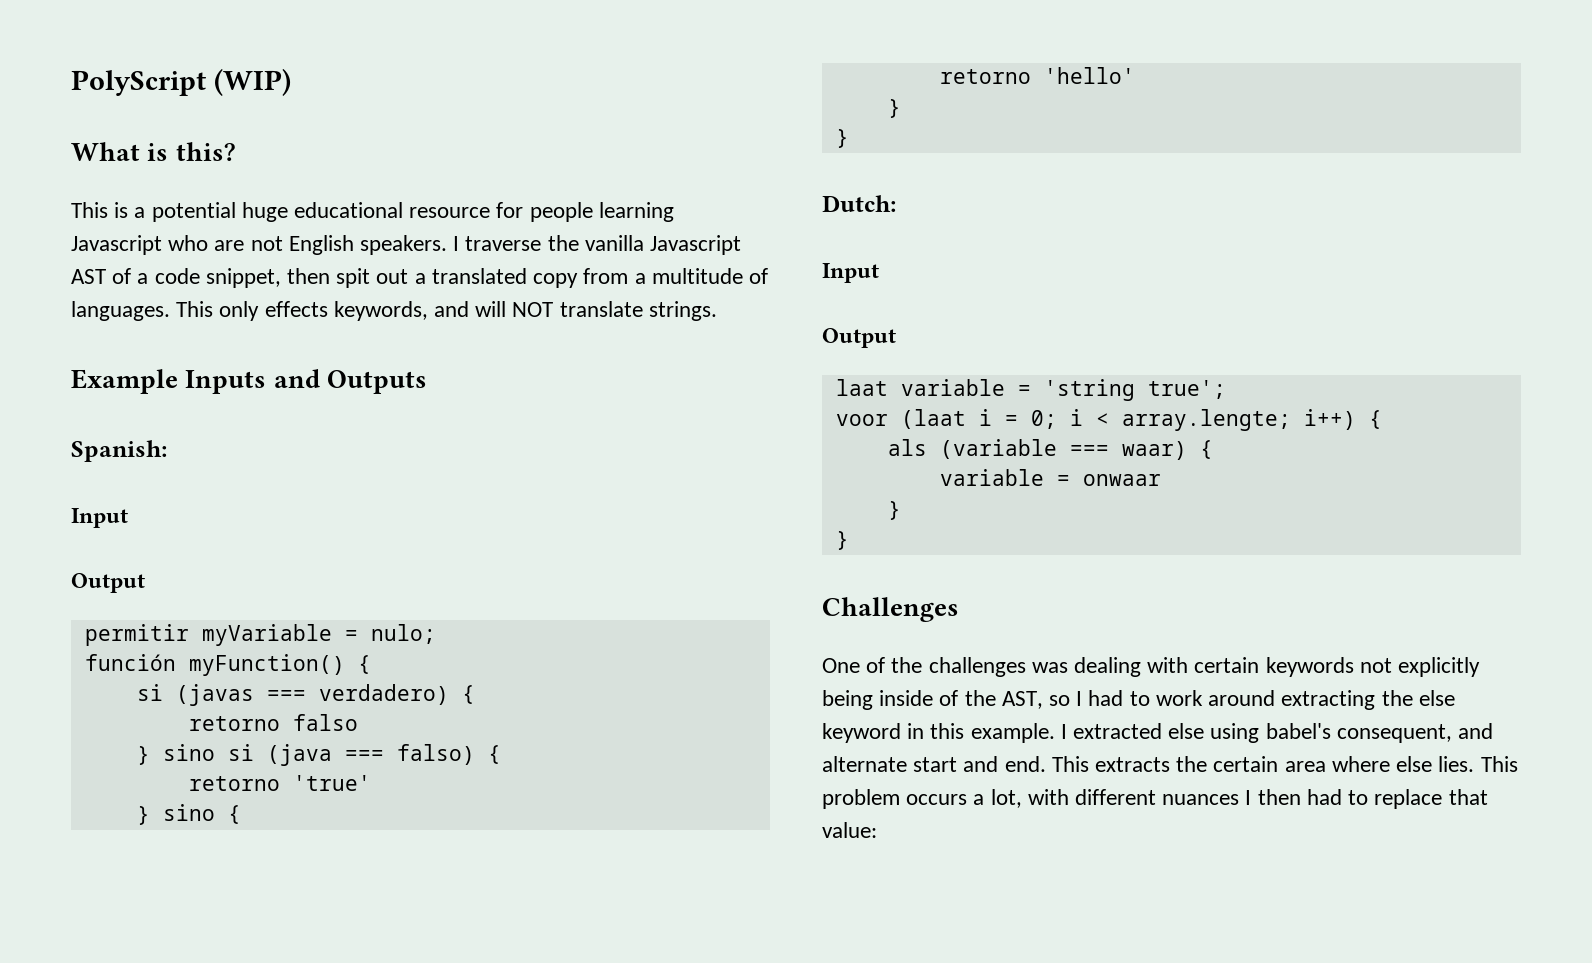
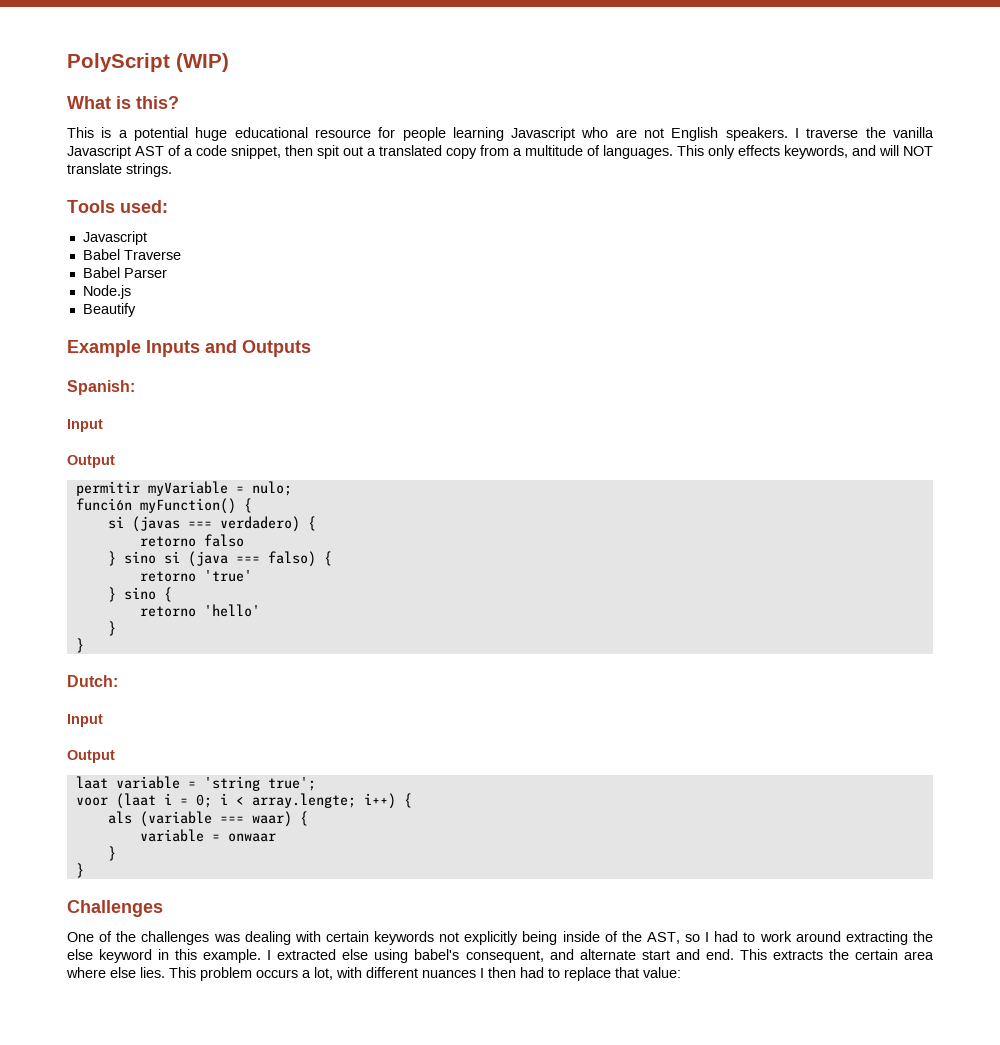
+ Tools used:
+ Javascript
+ Babel Traverse
+ Babel Parser
+ Node.js
+ Beautify

